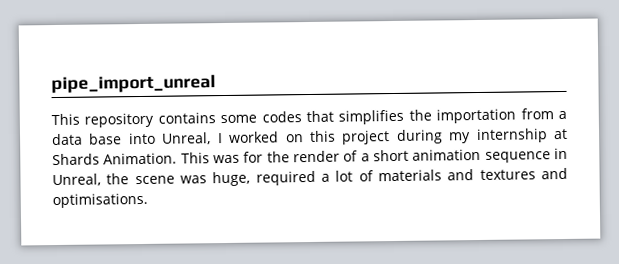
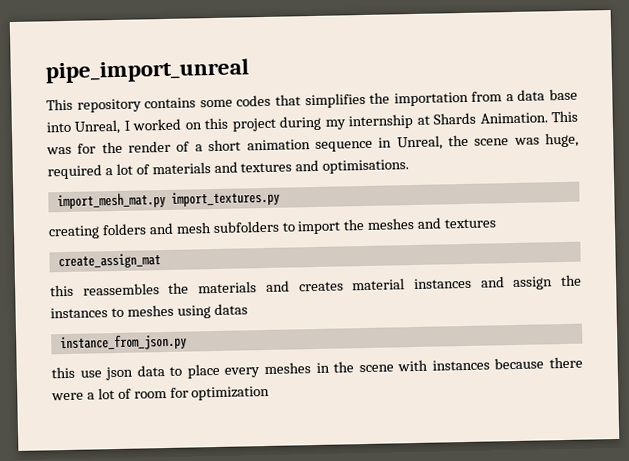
+ import_mesh_mat.py import_textures.py
+ creating folders and mesh subfolders to import the meshes and textures
+ create_assign_mat
+ this reassembles the materials and creates material instances and assign the instances to meshes using datas
+ instance_from_json.py
+ this use json data to place every meshes in the scene with instances because there were a lot of room for optimization

